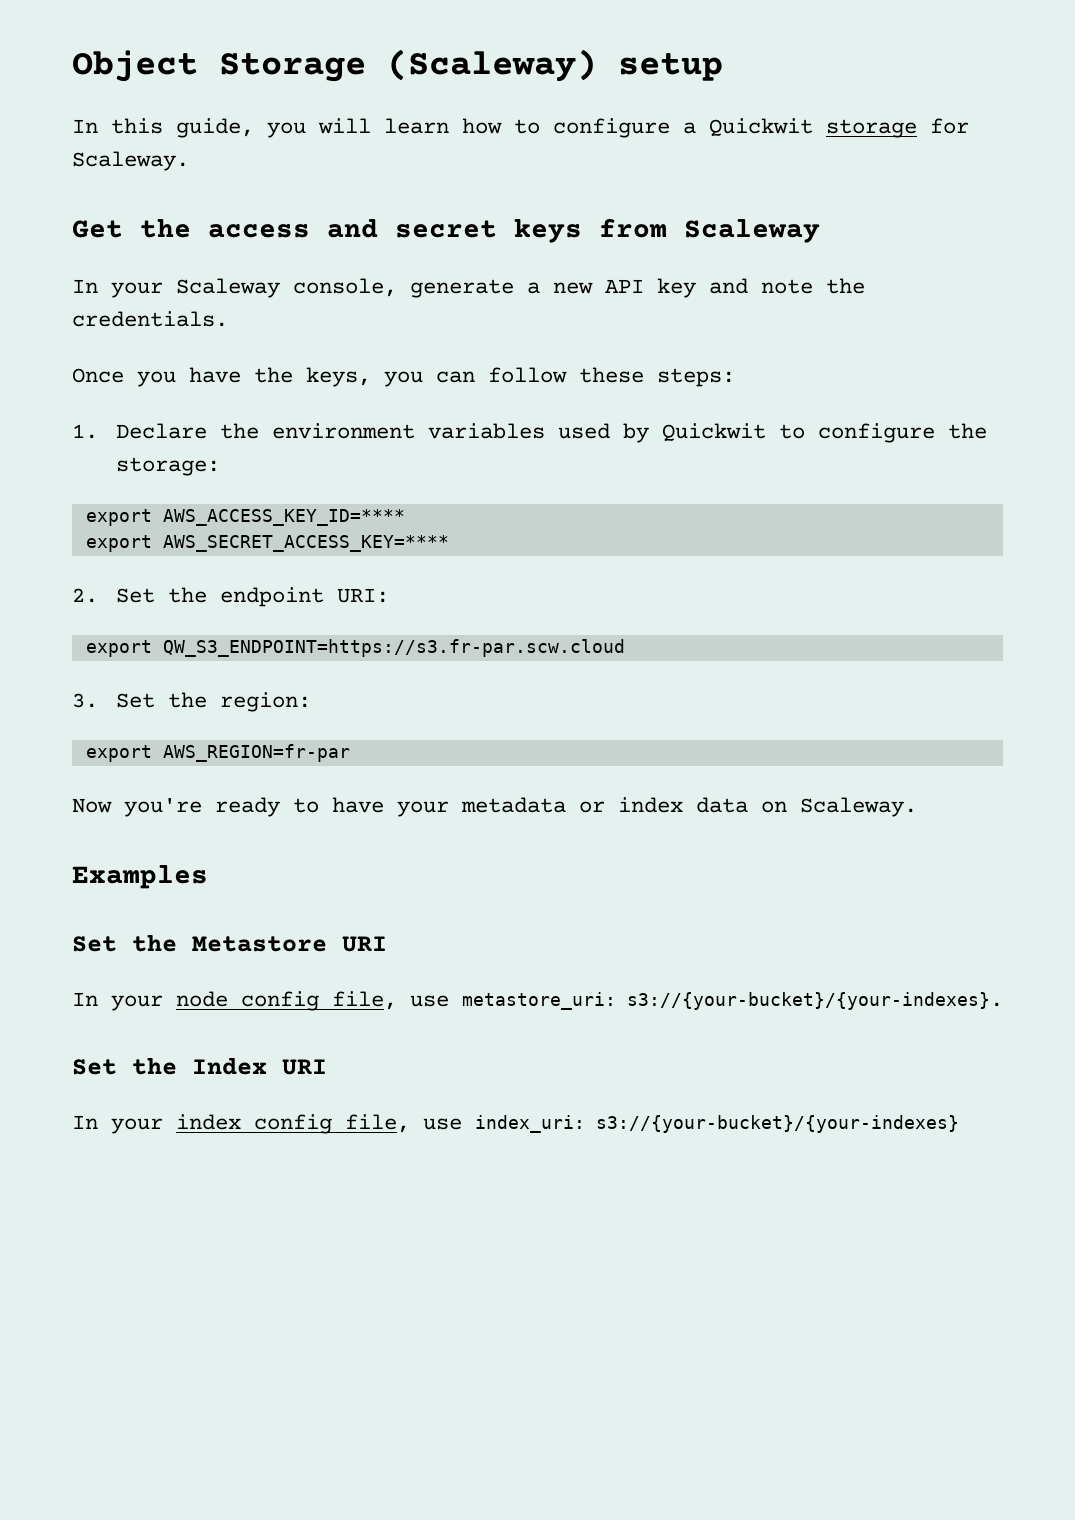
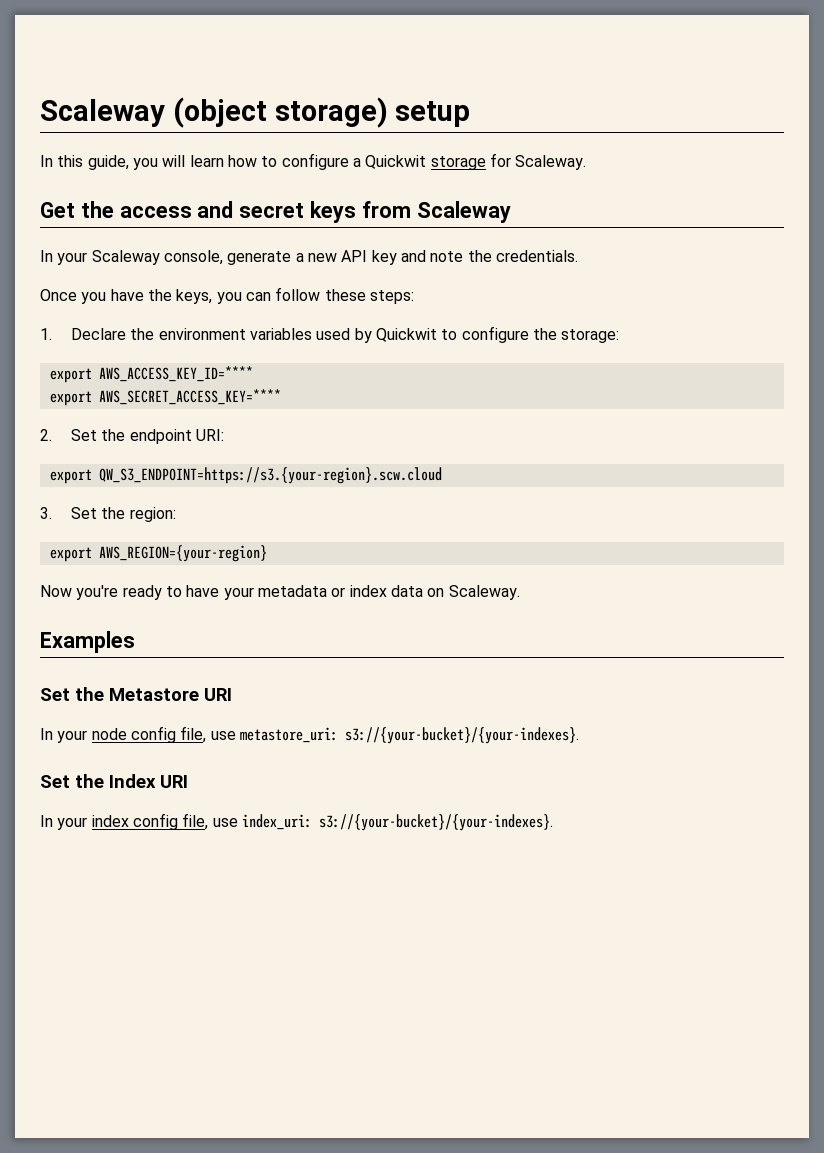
- Object Storage (Scaleway) setup
+ Scaleway (object storage) setup
- export QW_S3_ENDPOINT=https://s3.fr-par.scw.cloud
+ export QW_S3_ENDPOINT=https://s3.{your-region}.scw.cloud
- export AWS_REGION=fr-par
+ export AWS_REGION={your-region}
- In your index config file, use index_uri: s3://{your-bucket}/{your-indexes}
+ In your index config file, use index_uri: s3://{your-bucket}/{your-indexes}.

